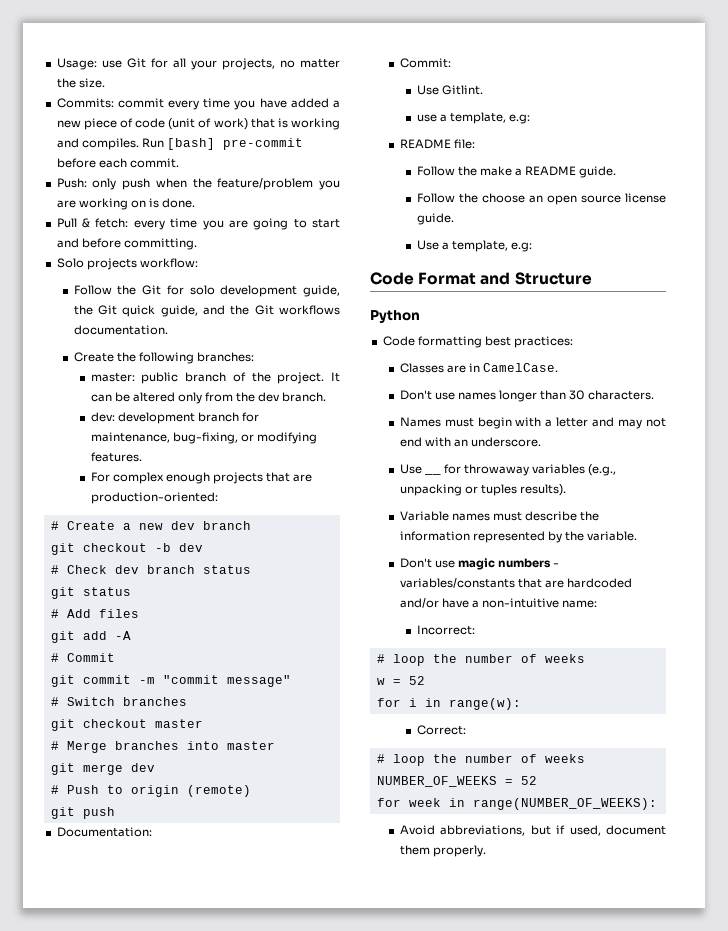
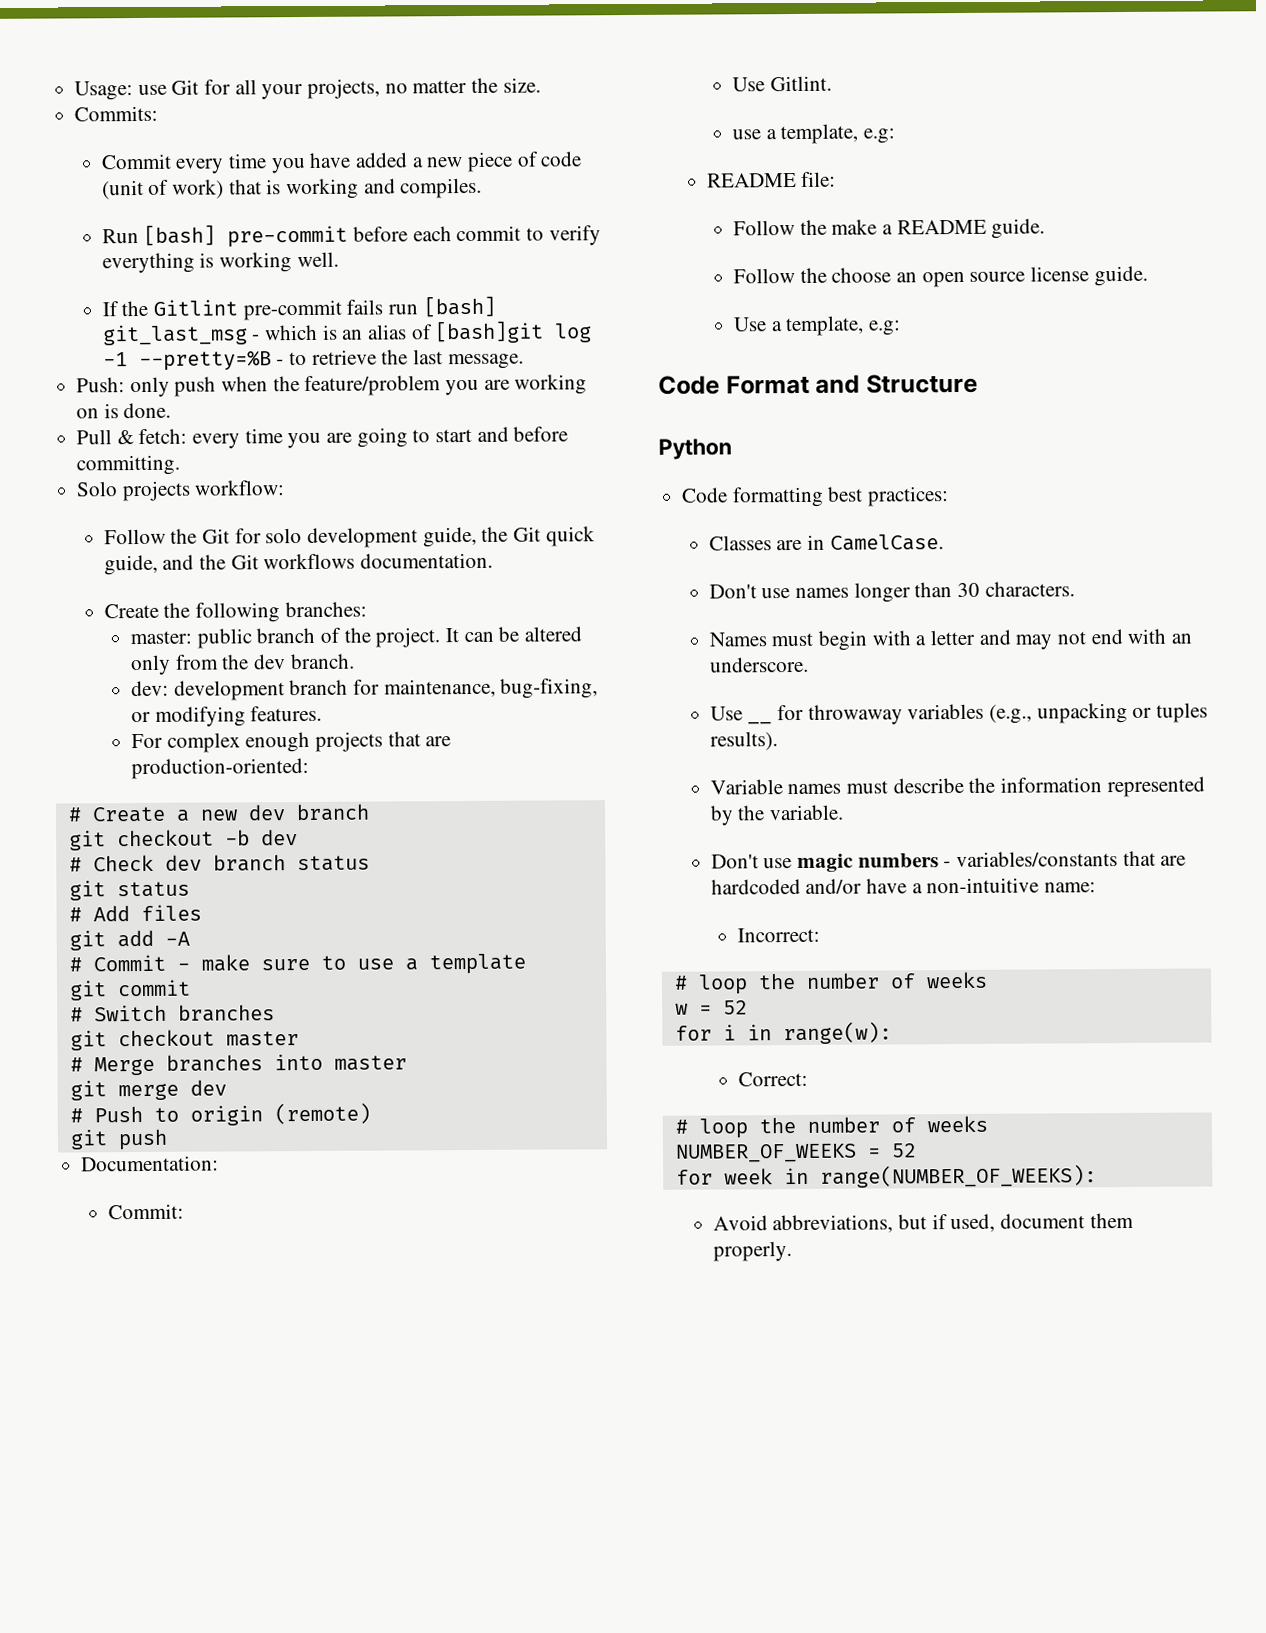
- Commits: commit every time you have added a new piece of code (unit of work) that is working and compiles. Run [bash] pre-commit before each commit.
+ Commits:
+ Commit every time you have added a new piece of code (unit of work) that is working and compiles.
+ Run [bash] pre-commit before each commit to verify everything is working well.
+ If the Gitlint pre-commit fails run [bash] git_last_msg - which is an alias of [bash]git log -1 --pretty=%B - to retrieve the last message.
- # Commit
+ # Commit - make sure to use a template
- git commit -m "commit message"
+ git commit

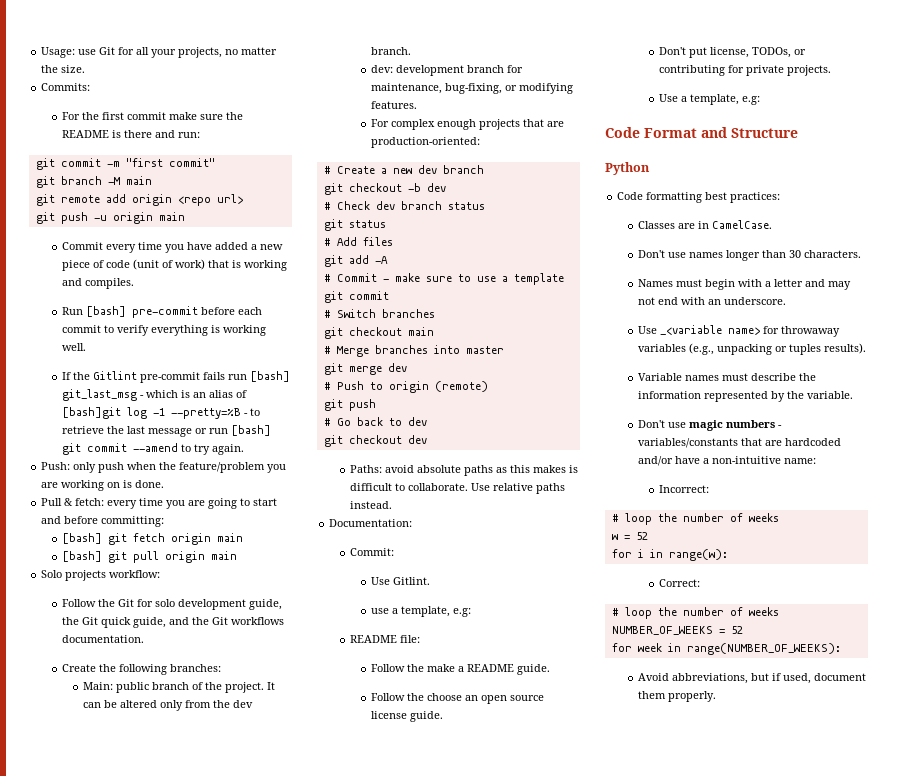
+ For the first commit make sure the README is there and run:
+ git commit -m "first commit"
+ git branch -M main
+ git remote add origin <repo url>
+ git push -u origin main
- If the Gitlint pre-commit fails run [bash] git_last_msg - which is an alias of [bash]git log -1 --pretty=%B - to retrieve the last message.
+ If the Gitlint pre-commit fails run [bash] git_last_msg - which is an alias of [bash]git log -1 --pretty=%B - to retrieve the last message or run [bash] git commit --amend to try again.
- Pull & fetch: every time you are going to start and before committing.
+ Pull & fetch: every time you are going to start and before committing:
+ [bash] git fetch origin main
+ [bash] git pull origin main
- master: public branch of the project.
+ Main: public branch of the project.
- git checkout master
+ git checkout main
+ # Go back to dev
+ git checkout dev
+ Paths: avoid absolute paths as this makes is difficult to collaborate. Use relative paths instead.
+ Don't put license, TODOs, or contributing for private projects.
- Use __ for throwaway variables (e.g., unpacking or tuples results).
+ Use _<variable name> for throwaway variables (e.g., unpacking or tuples results).

